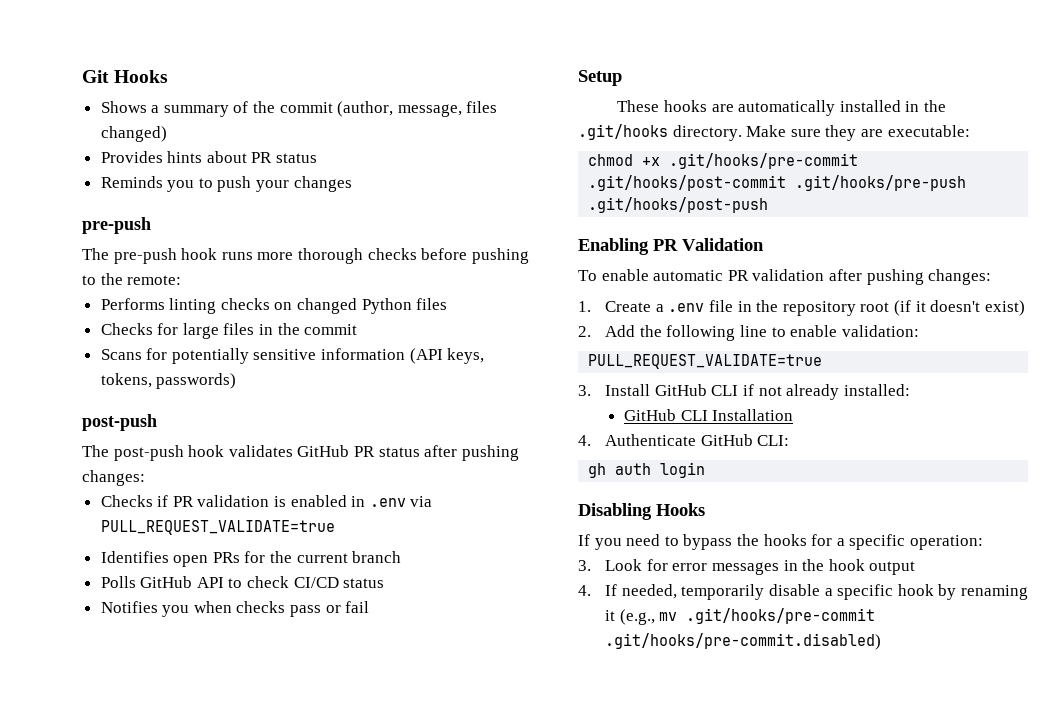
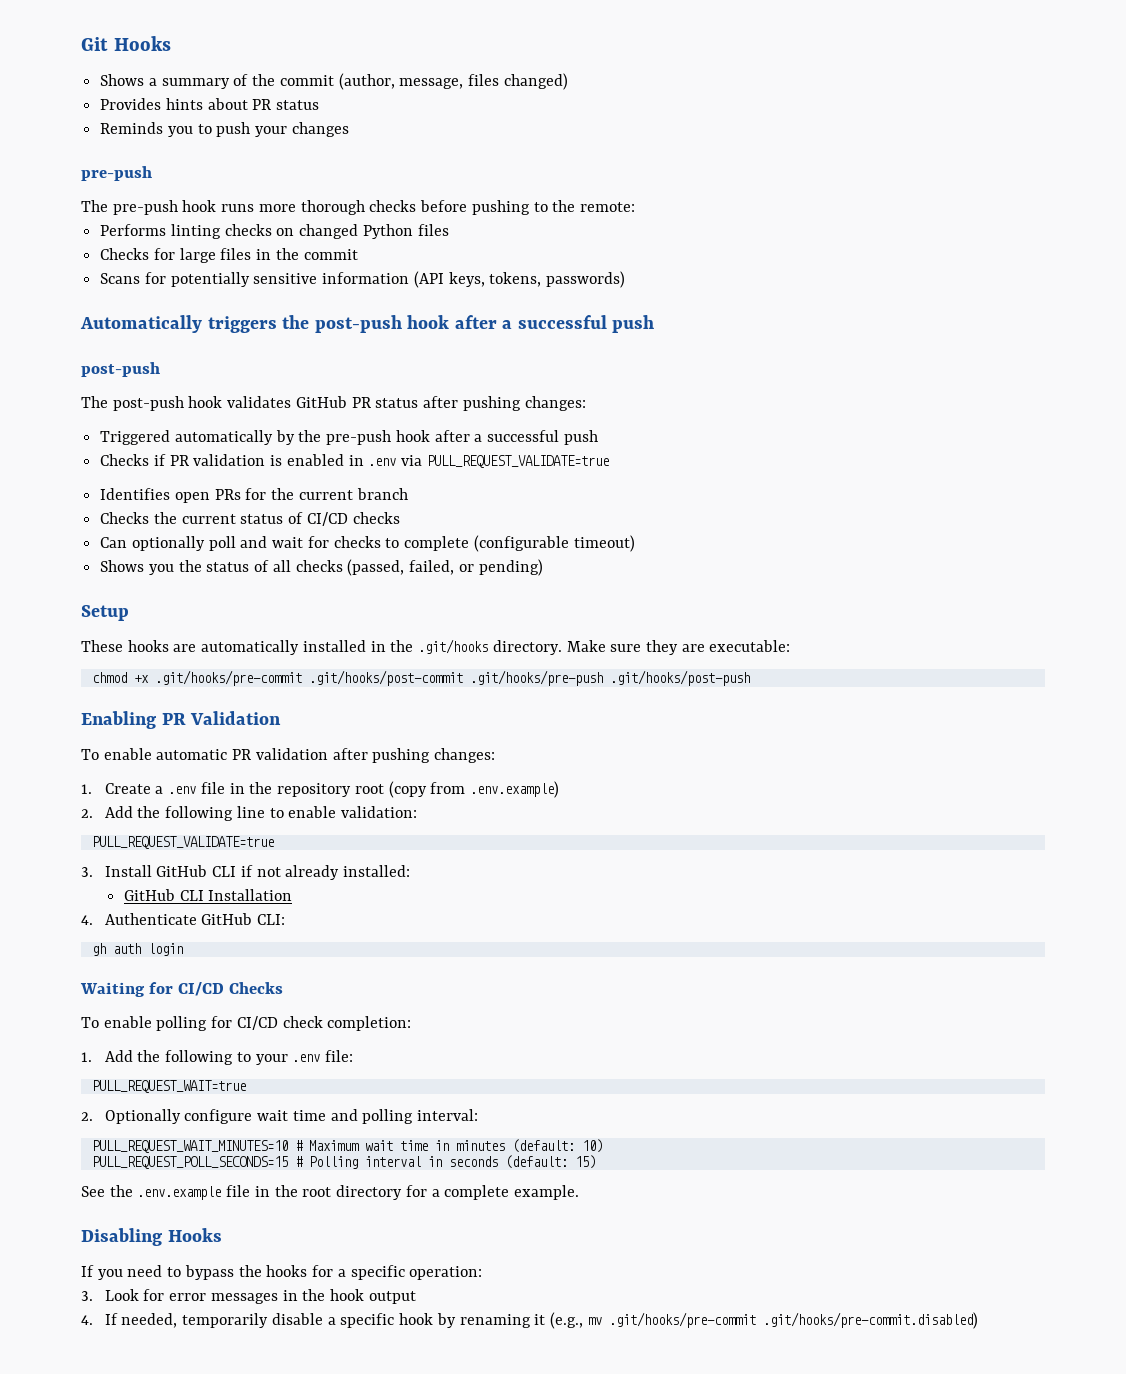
+ Automatically triggers the post-push hook after a successful push
+ Triggered automatically by the pre-push hook after a successful push
- Polls GitHub API to check CI/CD status
- Notifies you when checks pass or fail
+ Checks the current status of CI/CD checks
+ Can optionally poll and wait for checks to complete (configurable timeout)
+ Shows you the status of all checks (passed, failed, or pending)
- 1. Create a .env file in the repository root (if it doesn't exist)
+ 1. Create a .env file in the repository root (copy from .env.example)
+ Waiting for CI/CD Checks
+ To enable polling for CI/CD check completion:
+ 1. Add the following to your .env file:
+ PULL_REQUEST_WAIT=true
+ 2. Optionally configure wait time and polling interval:
+ PULL_REQUEST_WAIT_MINUTES=10 # Maximum wait time in minutes (default: 10)
+ PULL_REQUEST_POLL_SECONDS=15 # Polling interval in seconds (default: 15)
+ See the .env.example file in the root directory for a complete example.

